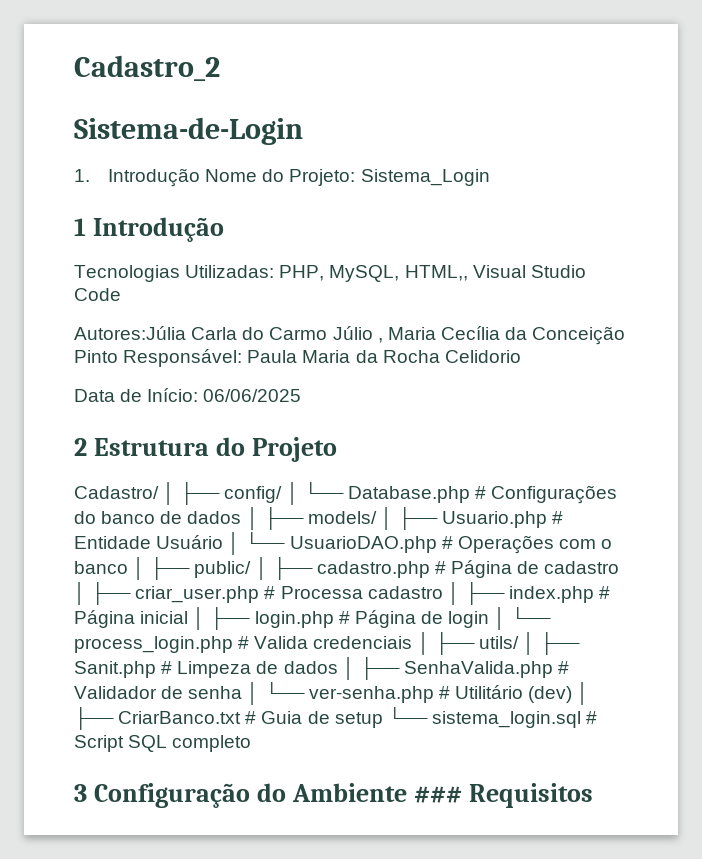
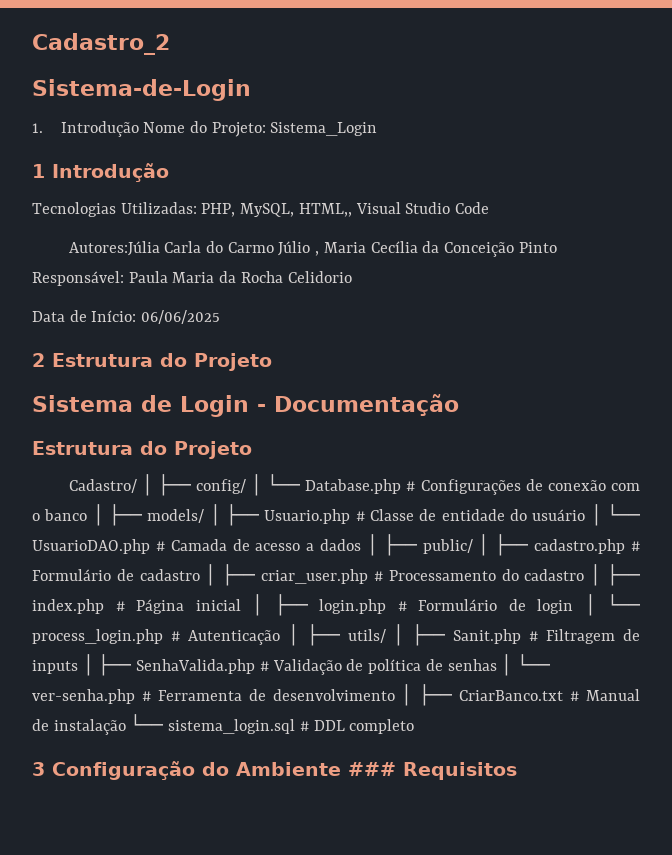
+ Sistema de Login - Documentação
+ Estrutura do Projeto
- Cadastro/ │ ├── config/ │ └── Database.php # Configurações do banco de dados │ ├── models/ │ ├── Usuario.php # Entidade Usuário │ └── UsuarioDAO.php # Operações com o banco │ ├── public/ │ ├── cadastro.php # Página de cadastro │ ├── criar_user.php # Processa cadastro │ ├── index.php # Página inicial │ ├── login.php # Página de login │ └── process_login.php # Valida credenciais │ ├── utils/ │ ├── Sanit.php # Limpeza de dados │ ├── SenhaValida.php # Validador de senha │ └── ver-senha.php # Utilitário (dev) │ ├── CriarBanco.txt # Guia de setup └── sistema_login.sql # Script SQL completo
+ Cadastro/ │ ├── config/ │ └── Database.php # Configurações de conexão com o banco │ ├── models/ │ ├── Usuario.php # Classe de entidade do usuário │ └── UsuarioDAO.php # Camada de acesso a dados │ ├── public/ │ ├── cadastro.php # Formulário de cadastro │ ├── criar_user.php # Processamento do cadastro │ ├── index.php # Página inicial │ ├── login.php # Formulário de login │ └── process_login.php # Autenticação │ ├── utils/ │ ├── Sanit.php # Filtragem de inputs │ ├── SenhaValida.php # Validação de política de senhas │ └── ver-senha.php # Ferramenta de desenvolvimento │ ├── CriarBanco.txt # Manual de instalação └── sistema_login.sql # DDL completo

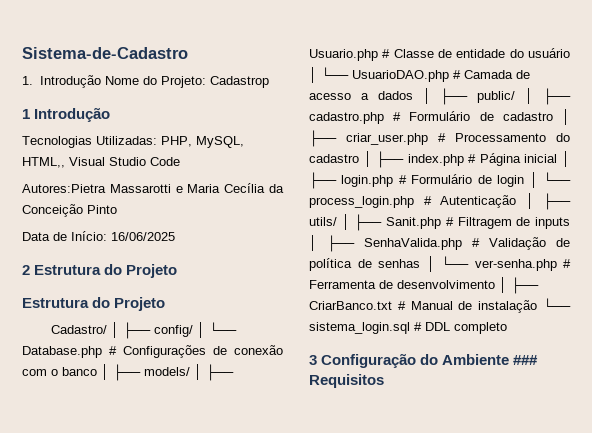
- Cadastro_2
- Sistema-de-Login
+ Sistema-de-Cadastro
- 1. Introdução Nome do Projeto: Sistema_Login
+ 1. Introdução Nome do Projeto: Cadastrop
- Autores:Júlia Carla do Carmo Júlio , Maria Cecília da Conceição Pinto Responsável: Paula Maria da Rocha Celidorio
+ Autores:Pietra Massarotti e Maria Cecília da Conceição Pinto
- Data de Início: 06/06/2025
+ Data de Início: 16/06/2025
- Sistema de Login - Documentação

